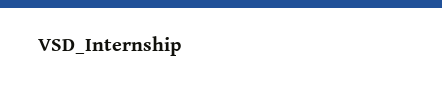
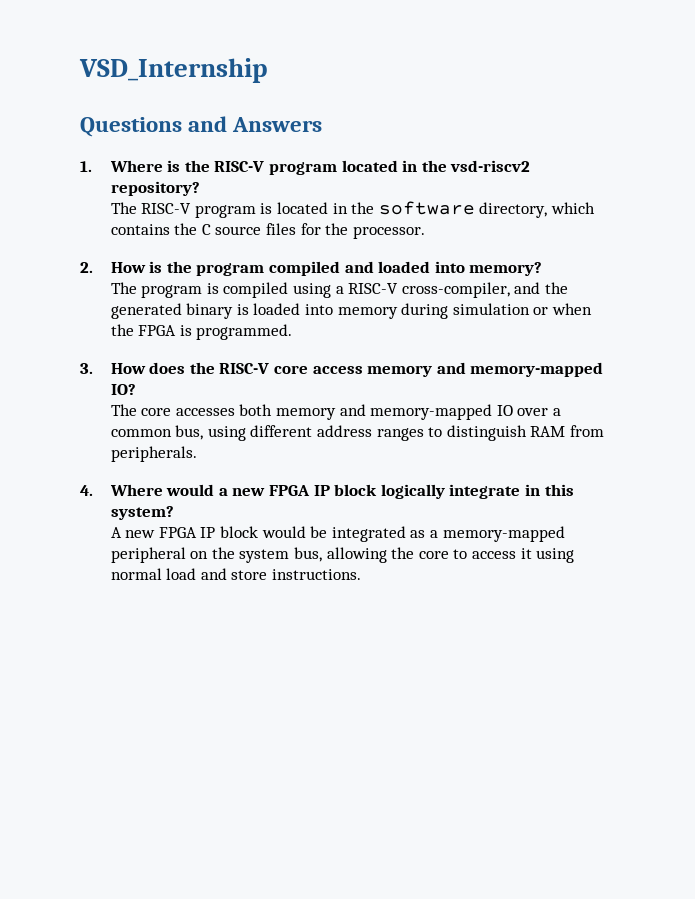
+ Questions and Answers
+ 1. Where is the RISC-V program located in the vsd-riscv2 repository?
+ The RISC-V program is located in the software directory, which contains the C source files for the processor.
+ 2. How is the program compiled and loaded into memory?
+ The program is compiled using a RISC-V cross-compiler, and the generated binary is loaded into memory during simulation or when the FPGA is programmed.
+ 3. How does the RISC-V core access memory and memory-mapped IO?
+ The core accesses both memory and memory-mapped IO over a common bus, using different address ranges to distinguish RAM from peripherals.
+ 4. Where would a new FPGA IP block logically integrate in this system?
+ A new FPGA IP block would be integrated as a memory-mapped peripheral on the system bus, allowing the core to access it using normal load and store instructions.

